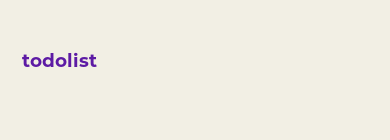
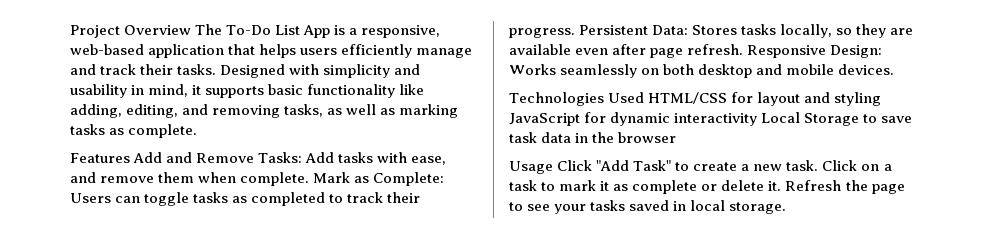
- todolist
+ Project Overview The To-Do List App is a responsive, web-based application that helps users efficiently manage and track their tasks. Designed with simplicity and usability in mind, it supports basic functionality like adding, editing, and removing tasks, as well as marking tasks as complete.
+ Features Add and Remove Tasks: Add tasks with ease, and remove them when complete. Mark as Complete: Users can toggle tasks as completed to track their progress. Persistent Data: Stores tasks locally, so they are available even after page refresh. Responsive Design: Works seamlessly on both desktop and mobile devices.
+ Technologies Used HTML/CSS for layout and styling JavaScript for dynamic interactivity Local Storage to save task data in the browser
+ Usage Click "Add Task" to create a new task. Click on a task to mark it as complete or delete it. Refresh the page to see your tasks saved in local storage.

